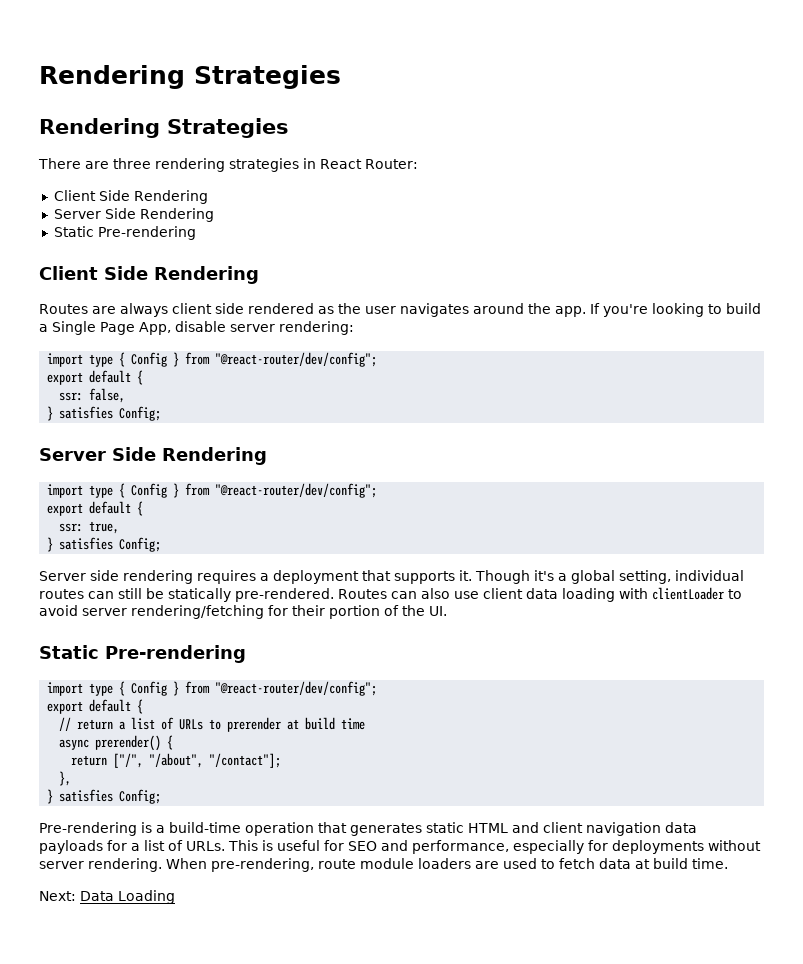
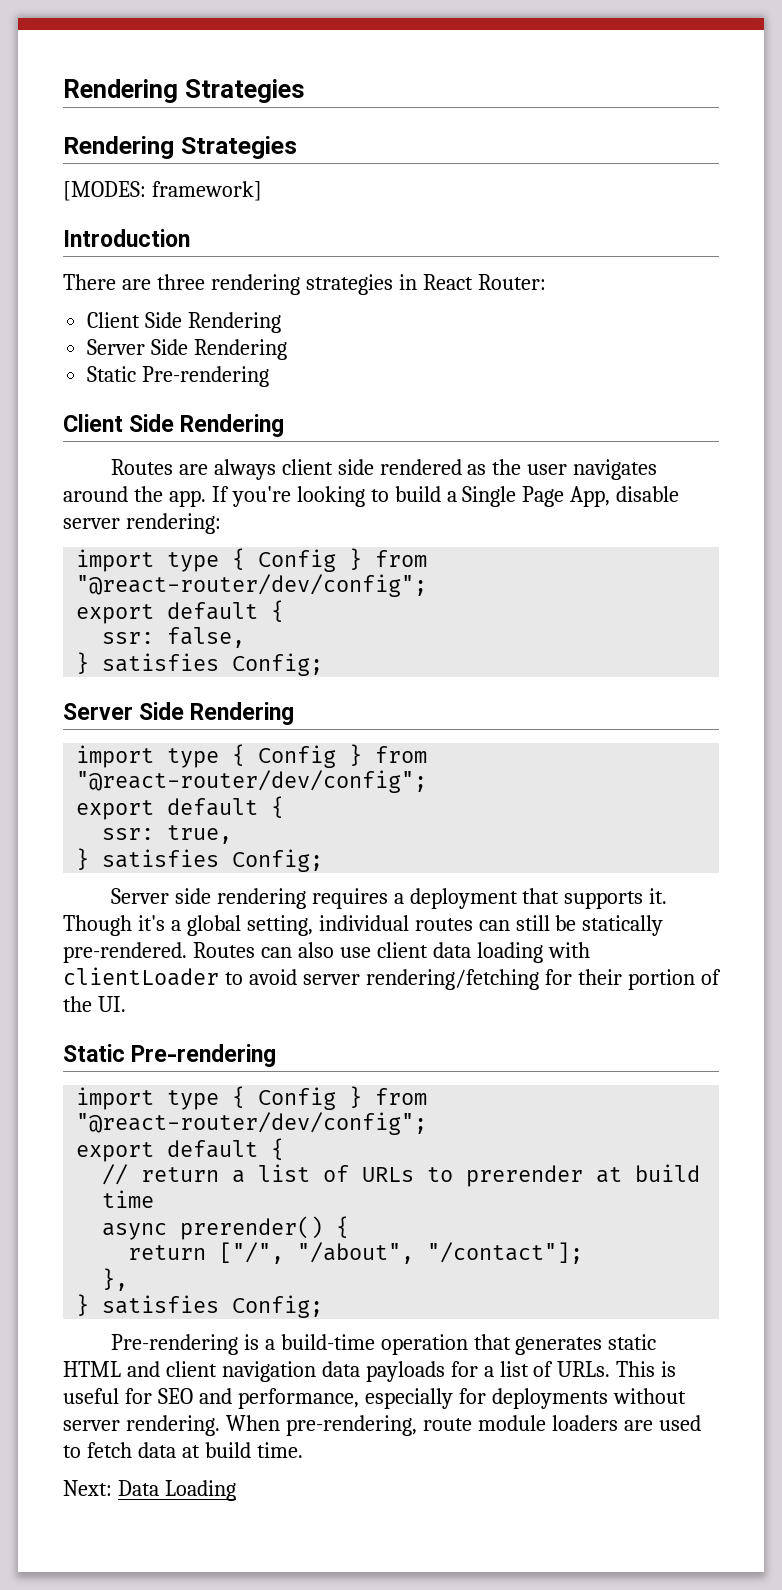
+ [MODES: framework]
+ Introduction

